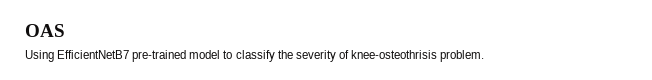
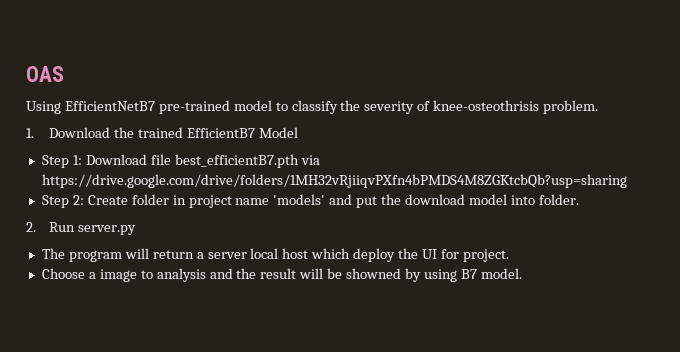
+ 1. Download the trained EfficientB7 Model
+ Step 1: Download file best_efficientB7.pth via https://drive.google.com/drive/folders/1MH32vRjiiqvPXfn4bPMDS4M8ZGKtcbQb?usp=sharing
+ Step 2: Create folder in project name 'models' and put the download model into folder.
+ 2. Run server.py
+ The program will return a server local host which deploy the UI for project.
+ Choose a image to analysis and the result will be showned by using B7 model.

